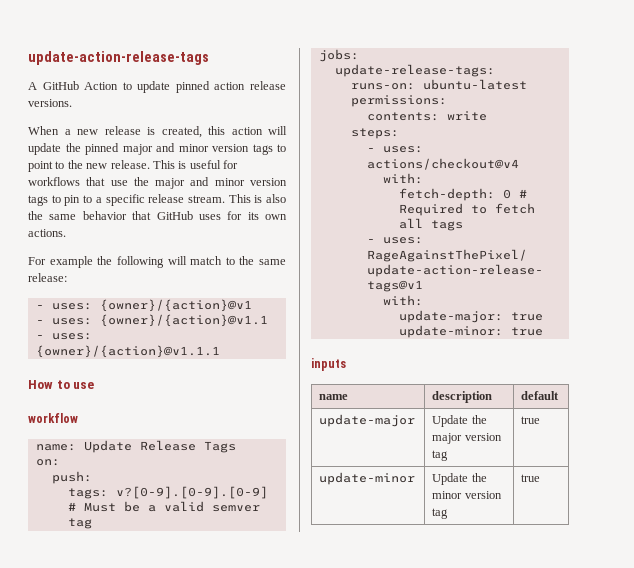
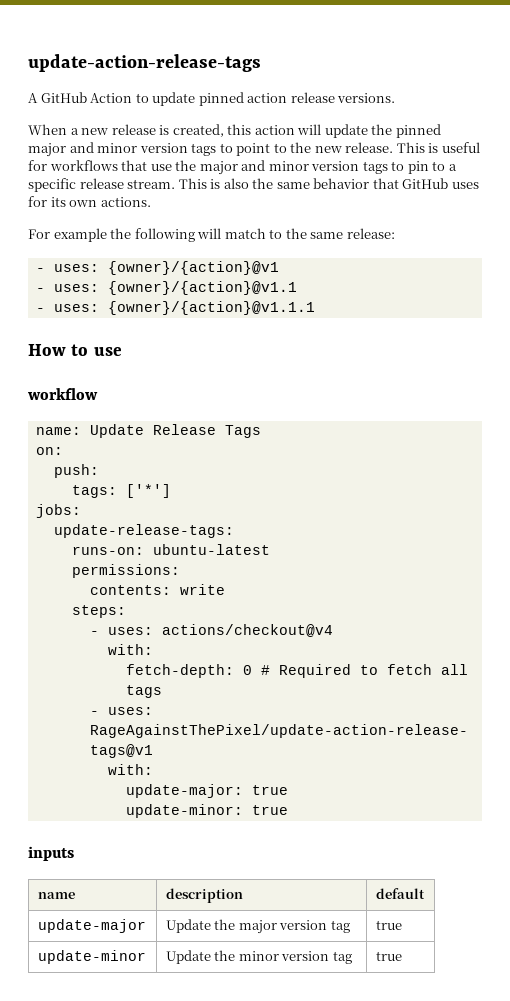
- tags: v?[0-9].[0-9].[0-9] # Must be a valid semver tag
+ tags: ['*']

